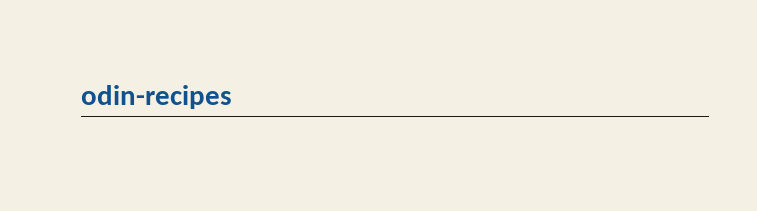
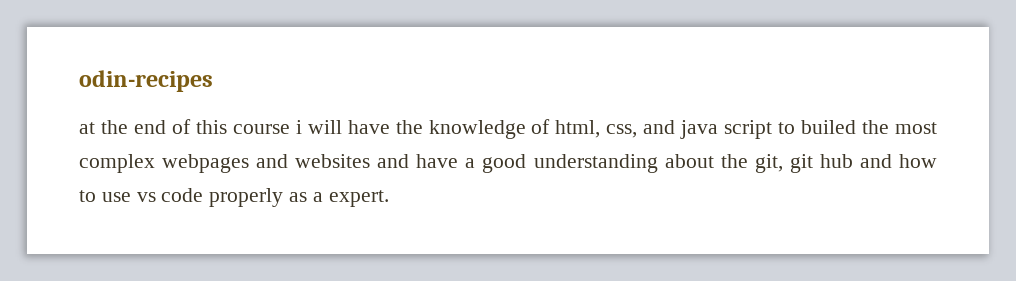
+ at the end of this course i will have the knowledge of html, css, and java script to builed the most complex webpages and websites and have a good understanding about the git, git hub and how to use vs code properly as a expert.

